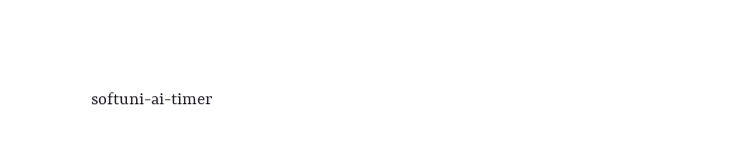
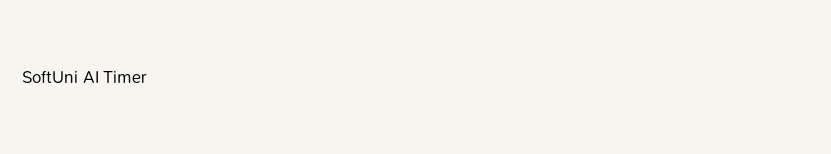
- softuni-ai-timer
+ SoftUni AI Timer

